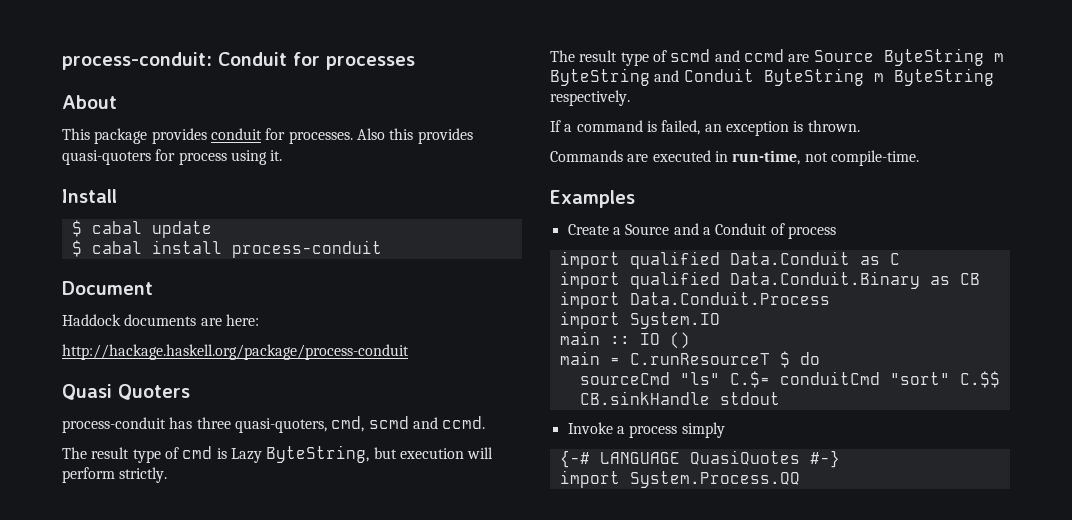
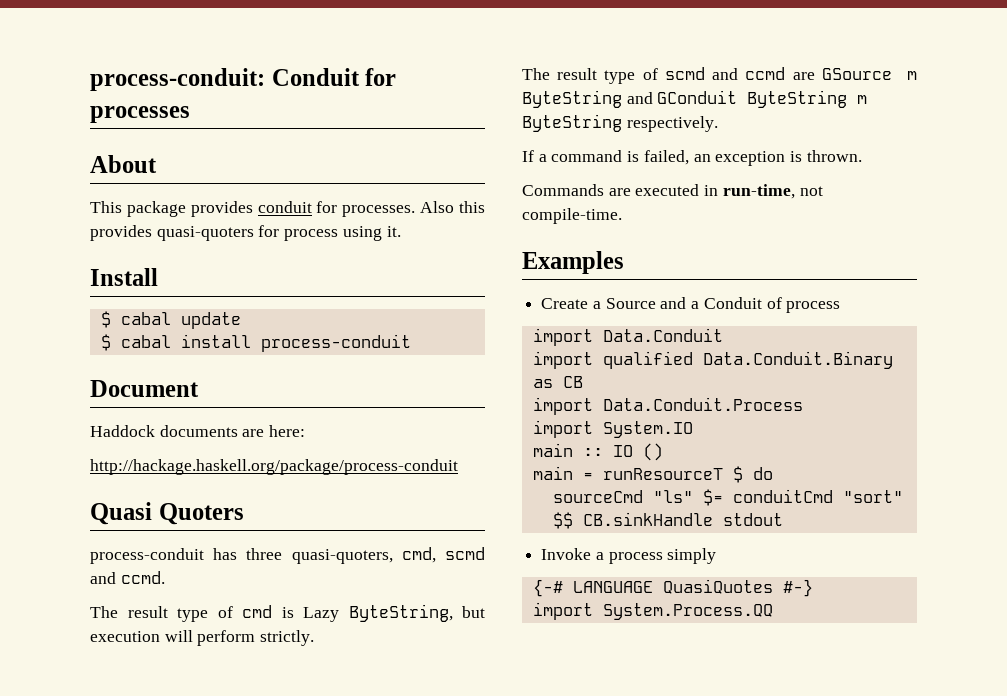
- The result type of scmd and ccmd are Source ByteString m ByteString and Conduit ByteString m ByteString respectively.
+ The result type of scmd and ccmd are GSource m ByteString and GConduit ByteString m ByteString respectively.
- import qualified Data.Conduit as C
+ import Data.Conduit
- main = C.runResourceT $ do
+ main = runResourceT $ do
- sourceCmd "ls" C.$= conduitCmd "sort" C.$$ CB.sinkHandle stdout
+ sourceCmd "ls" $= conduitCmd "sort" $$ CB.sinkHandle stdout

